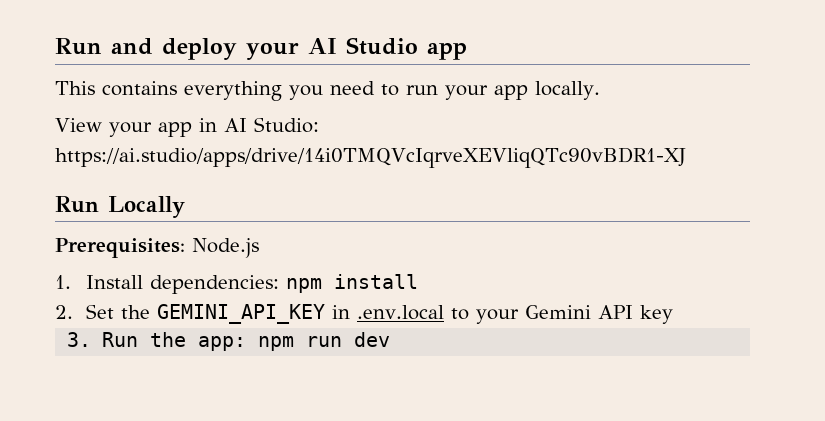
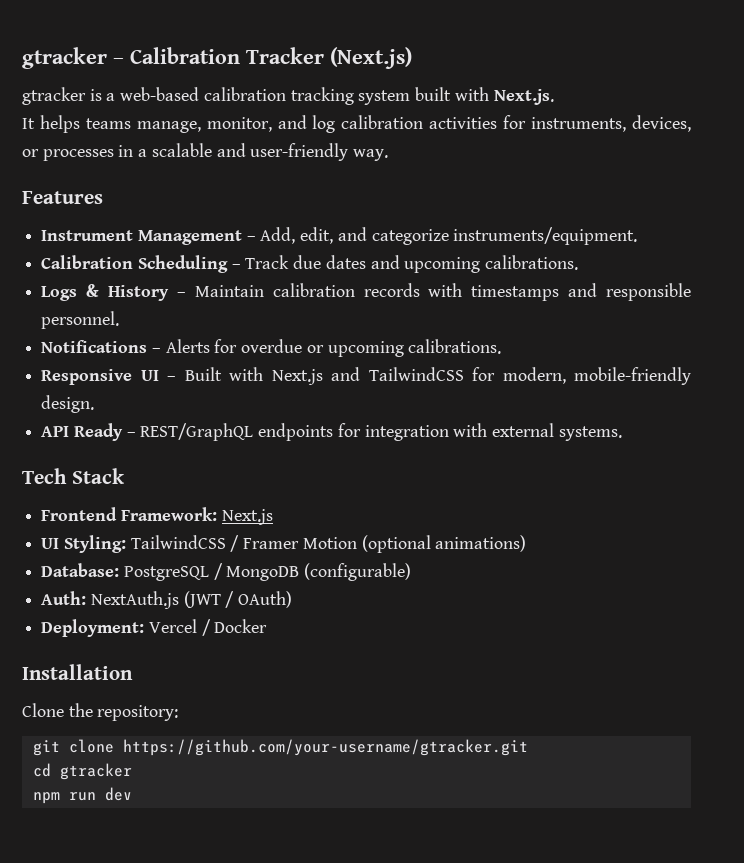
- Run and deploy your AI Studio app
- This contains everything you need to run your app locally.
- View your app in AI Studio: https://ai.studio/apps/drive/14i0TMQVcIqrveXEVliqQTc90vBDR1-XJ
- Run Locally
- Prerequisites: Node.js
- 1. Install dependencies: npm install
- 2. Set the GEMINI_API_KEY in .env.local to your Gemini API key
- 3. Run the app: npm run dev
+ gtracker – Calibration Tracker (Next.js)
+ gtracker is a web-based calibration tracking system built with Next.js.
+ It helps teams manage, monitor, and log calibration activities for instruments, devices, or processes in a scalable and user-friendly way.
+ Features
+ Instrument Management – Add, edit, and categorize instruments/equipment.
+ Calibration Scheduling – Track due dates and upcoming calibrations.
+ Logs & History – Maintain calibration records with timestamps and responsible personnel.
+ Notifications – Alerts for overdue or upcoming calibrations.
+ Responsive UI – Built with Next.js and TailwindCSS for modern, mobile-friendly design.
+ API Ready – REST/GraphQL endpoints for integration with external systems.
+ Tech Stack
+ Frontend Framework: Next.js
+ UI Styling: TailwindCSS / Framer Motion (optional animations)
+ Database: PostgreSQL / MongoDB (configurable)
+ Auth: NextAuth.js (JWT / OAuth)
+ Deployment: Vercel / Docker
+ Installation
+ Clone the repository:
+ git clone https://github.com/your-username/gtracker.git
+ cd gtracker
+ npm run dev

